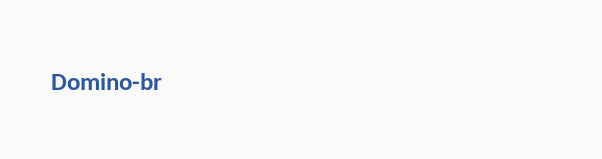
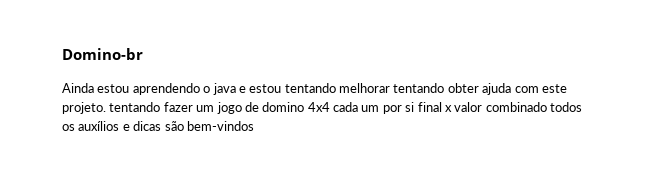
+ Ainda estou aprendendo o java e estou tentando melhorar tentando obter ajuda com este projeto. tentando fazer um jogo de domino 4x4 cada um por si final x valor combinado todos os auxílios e dicas são bem-vindos

